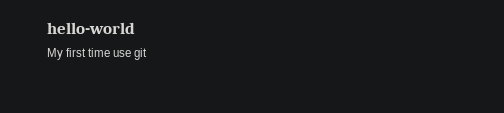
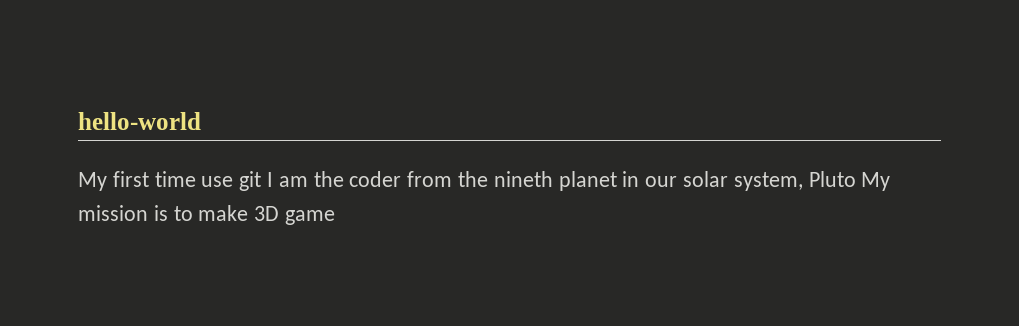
- My first time use git
+ My first time use git I am the coder from the nineth planet in our solar system, Pluto My mission is to make 3D game

